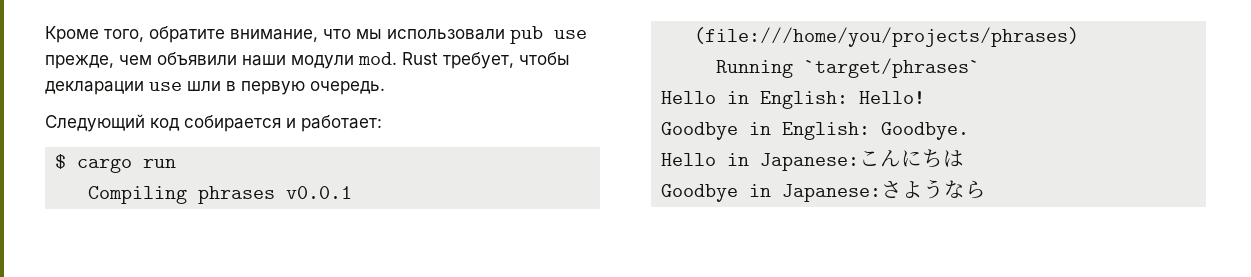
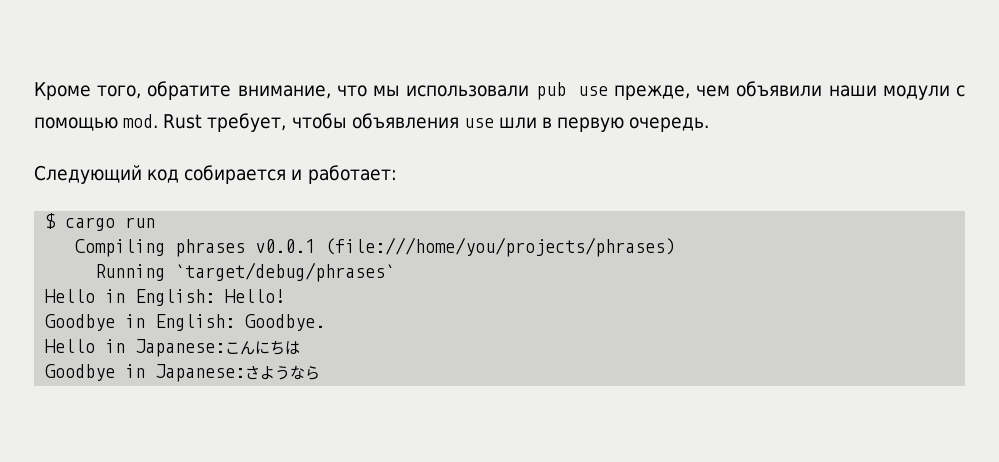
- Кроме того, обратите внимание, что мы использовали pub use прежде, чем объявили наши модули mod.
+ Кроме того, обратите внимание, что мы использовали pub use прежде, чем объявили наши модули с помощью mod.
- Rust требует, чтобы декларации use шли в первую очередь.
+ Rust требует, чтобы объявления use шли в первую очередь.
- Running `target/phrases`
+ Running `target/debug/phrases`

